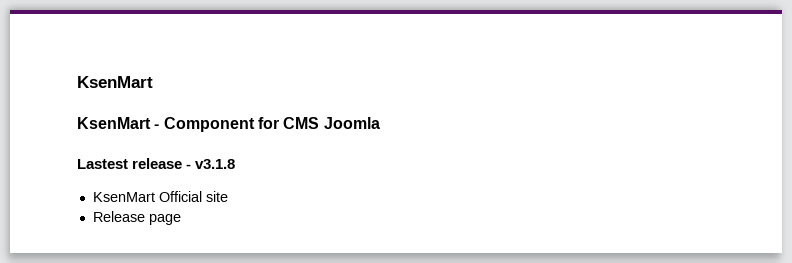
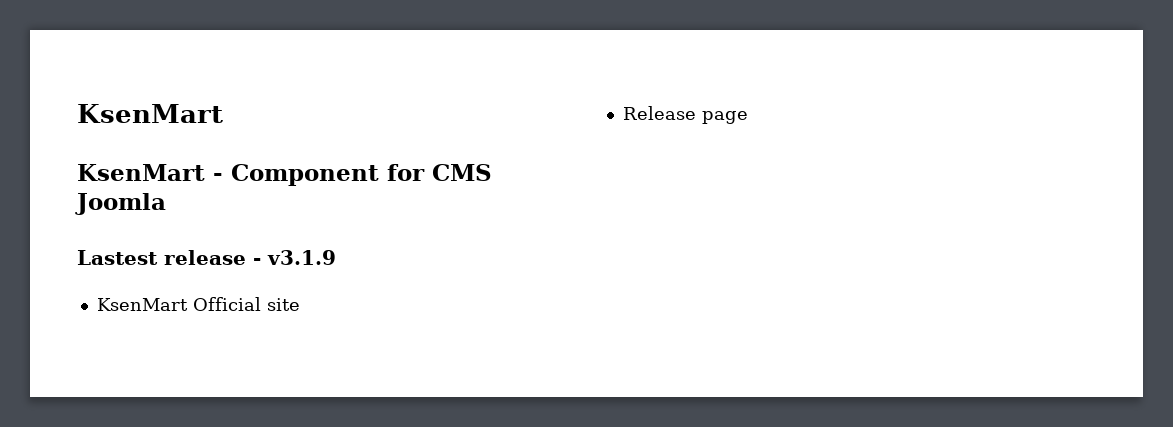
- Lastest release - v3.1.8
+ Lastest release - v3.1.9

